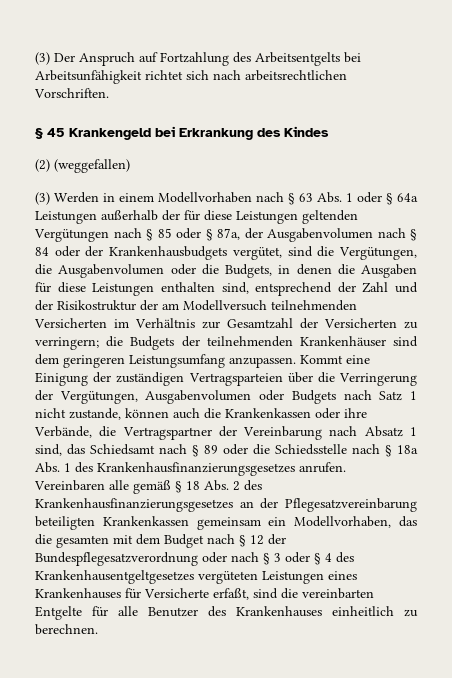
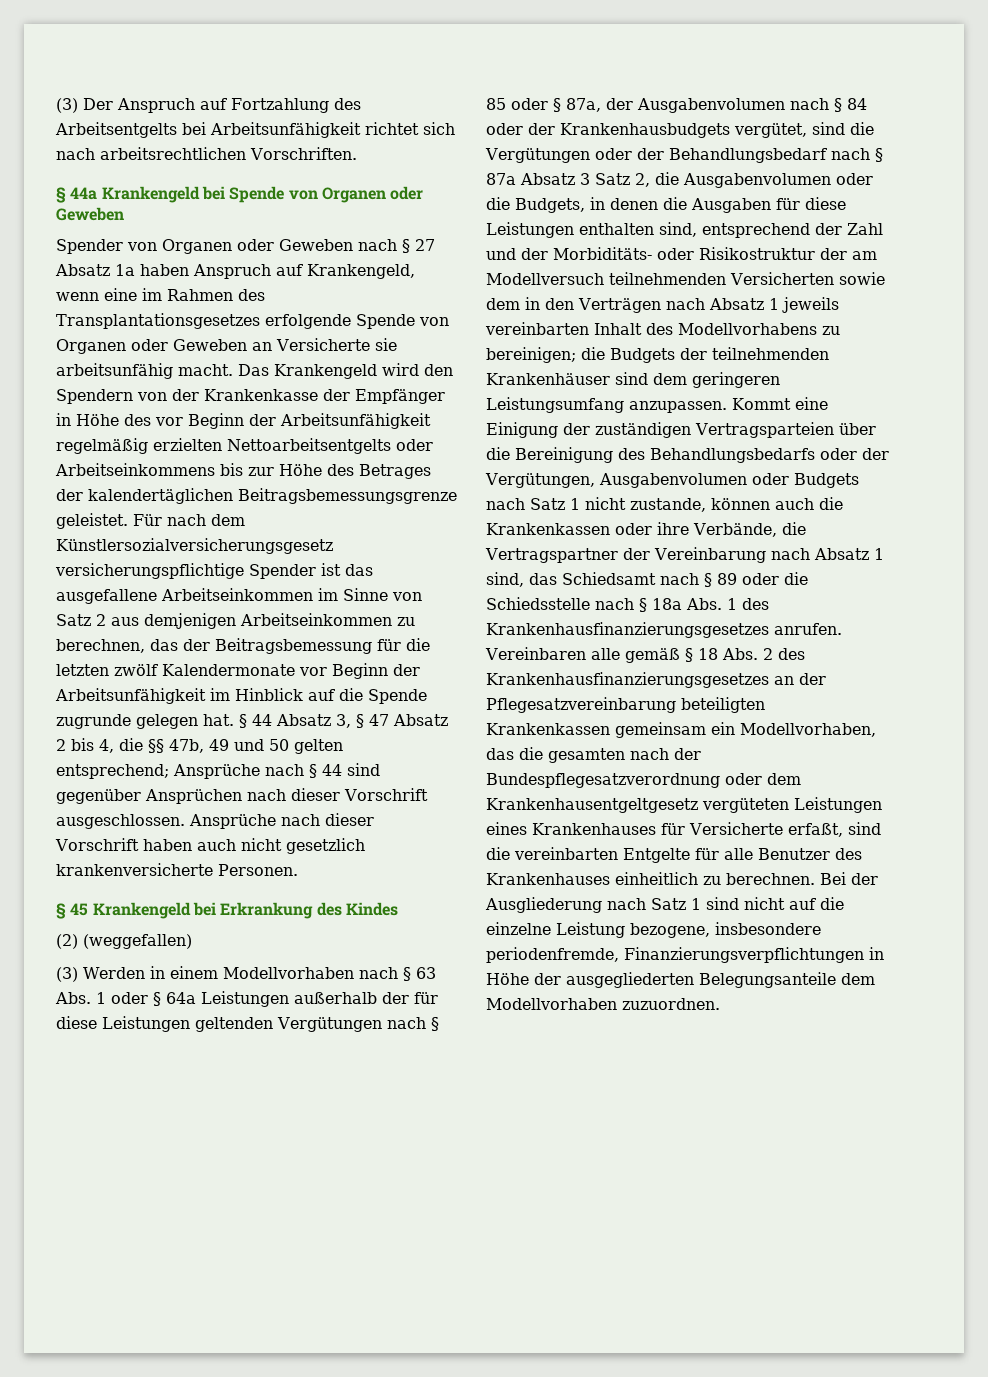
+ § 44a Krankengeld bei Spende von Organen oder Geweben
+ Spender von Organen oder Geweben nach § 27 Absatz 1a haben Anspruch auf Krankengeld, wenn eine im Rahmen des Transplantationsgesetzes erfolgende Spende von Organen oder Geweben an Versicherte sie arbeitsunfähig macht. Das Krankengeld wird den Spendern von der Krankenkasse der Empfänger in Höhe des vor Beginn der Arbeitsunfähigkeit regelmäßig erzielten Nettoarbeitsentgelts oder Arbeitseinkommens bis zur Höhe des Betrages der kalendertäglichen Beitragsbemessungsgrenze geleistet. Für nach dem Künstlersozialversicherungsgesetz versicherungspflichtige Spender ist das ausgefallene Arbeitseinkommen im Sinne von Satz 2 aus demjenigen Arbeitseinkommen zu berechnen, das der Beitragsbemessung für die letzten zwölf Kalendermonate vor Beginn der Arbeitsunfähigkeit im Hinblick auf die Spende zugrunde gelegen hat. § 44 Absatz 3, § 47 Absatz 2 bis 4, die §§ 47b, 49 und 50 gelten entsprechend; Ansprüche nach § 44 sind gegenüber Ansprüchen nach dieser Vorschrift ausgeschlossen. Ansprüche nach dieser Vorschrift haben auch nicht gesetzlich krankenversicherte Personen.
- (3) Werden in einem Modellvorhaben nach § 63 Abs. 1 oder § 64a Leistungen außerhalb der für diese Leistungen geltenden Vergütungen nach § 85 oder § 87a, der Ausgabenvolumen nach § 84 oder der Krankenhausbudgets vergütet, sind die Vergütungen, die Ausgabenvolumen oder die Budgets, in denen die Ausgaben für diese Leistungen enthalten sind, entsprechend der Zahl und der Risikostruktur der am Modellversuch teilnehmenden Versicherten im Verhältnis zur Gesamtzahl der Versicherten zu verringern;
+ (3) Werden in einem Modellvorhaben nach § 63 Abs. 1 oder § 64a Leistungen außerhalb der für diese Leistungen geltenden Vergütungen nach § 85 oder § 87a, der Ausgabenvolumen nach § 84 oder der Krankenhausbudgets vergütet, sind die Vergütungen oder der Behandlungsbedarf nach § 87a Absatz 3 Satz 2, die Ausgabenvolumen oder die Budgets, in denen die Ausgaben für diese Leistungen enthalten sind, entsprechend der Zahl und der Morbiditäts- oder Risikostruktur der am Modellversuch teilnehmenden Versicherten sowie dem in den Verträgen nach Absatz 1 jeweils vereinbarten Inhalt des Modellvorhabens zu bereinigen;
- Kommt eine Einigung der zuständigen Vertragsparteien über die Verringerung der Vergütungen, Ausgabenvolumen oder Budgets nach Satz 1 nicht zustande, können auch die Krankenkassen oder ihre Verbände, die Vertragspartner der Vereinbarung nach Absatz 1 sind, das Schiedsamt nach § 89 oder die Schiedsstelle nach § 18a Abs. 1 des Krankenhausfinanzierungsgesetzes anrufen.
+ Kommt eine Einigung der zuständigen Vertragsparteien über die Bereinigung des Behandlungsbedarfs oder der Vergütungen, Ausgabenvolumen oder Budgets nach Satz 1 nicht zustande, können auch die Krankenkassen oder ihre Verbände, die Vertragspartner der Vereinbarung nach Absatz 1 sind, das Schiedsamt nach § 89 oder die Schiedsstelle nach § 18a Abs. 1 des Krankenhausfinanzierungsgesetzes anrufen.
- Vereinbaren alle gemäß § 18 Abs. 2 des Krankenhausfinanzierungsgesetzes an der Pflegesatzvereinbarung beteiligten Krankenkassen gemeinsam ein Modellvorhaben, das die gesamten mit dem Budget nach § 12 der Bundespflegesatzverordnung oder nach § 3 oder § 4 des Krankenhausentgeltgesetzes vergüteten Leistungen eines Krankenhauses für Versicherte erfaßt, sind die vereinbarten Entgelte für alle Benutzer des Krankenhauses einheitlich zu berechnen.
+ Vereinbaren alle gemäß § 18 Abs. 2 des Krankenhausfinanzierungsgesetzes an der Pflegesatzvereinbarung beteiligten Krankenkassen gemeinsam ein Modellvorhaben, das die gesamten nach der Bundespflegesatzverordnung oder dem Krankenhausentgeltgesetz vergüteten Leistungen eines Krankenhauses für Versicherte erfaßt, sind die vereinbarten Entgelte für alle Benutzer des Krankenhauses einheitlich zu berechnen.
+ Bei der Ausgliederung nach Satz 1 sind nicht auf die einzelne Leistung bezogene, insbesondere periodenfremde, Finanzierungsverpflichtungen in Höhe der ausgegliederten Belegungsanteile dem Modellvorhaben zuzuordnen.

